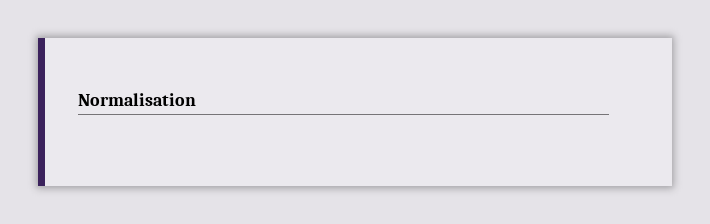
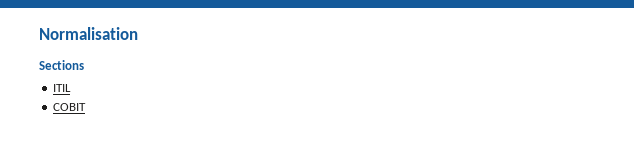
+ Sections
+ ITIL
+ COBIT

